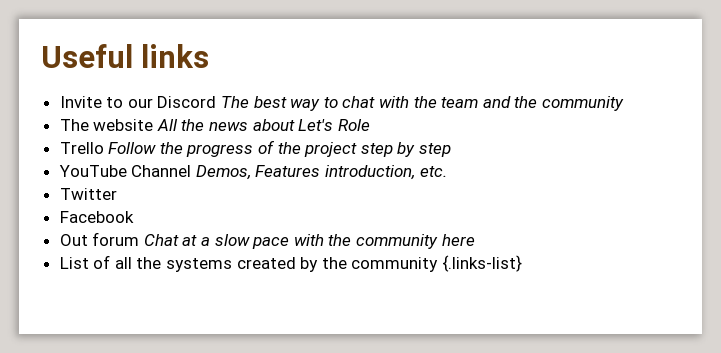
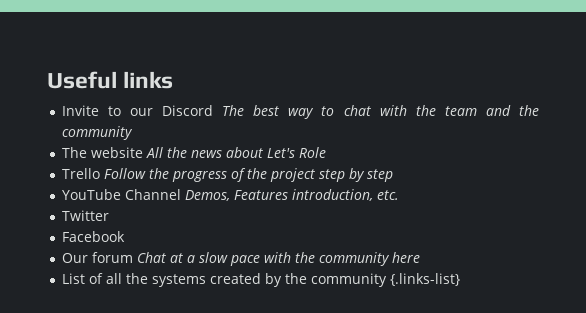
- Out forum Chat at a slow pace with the community here
+ Our forum Chat at a slow pace with the community here

